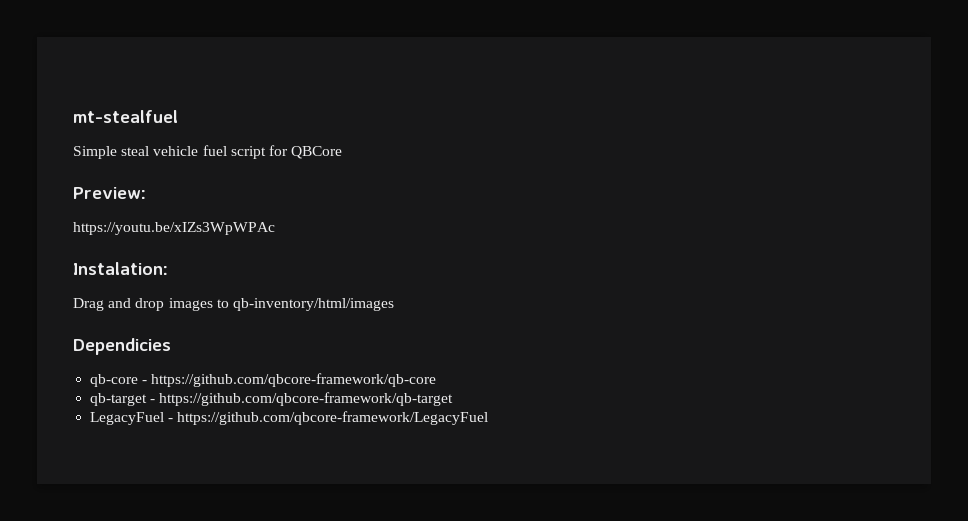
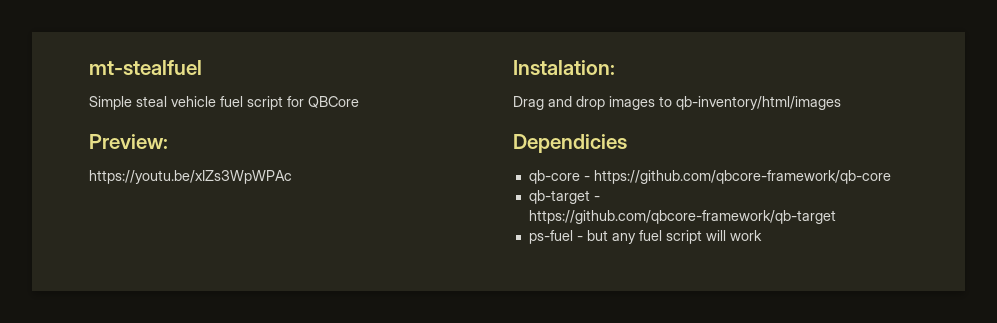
- LegacyFuel - https://github.com/qbcore-framework/LegacyFuel
+ ps-fuel - but any fuel script will work

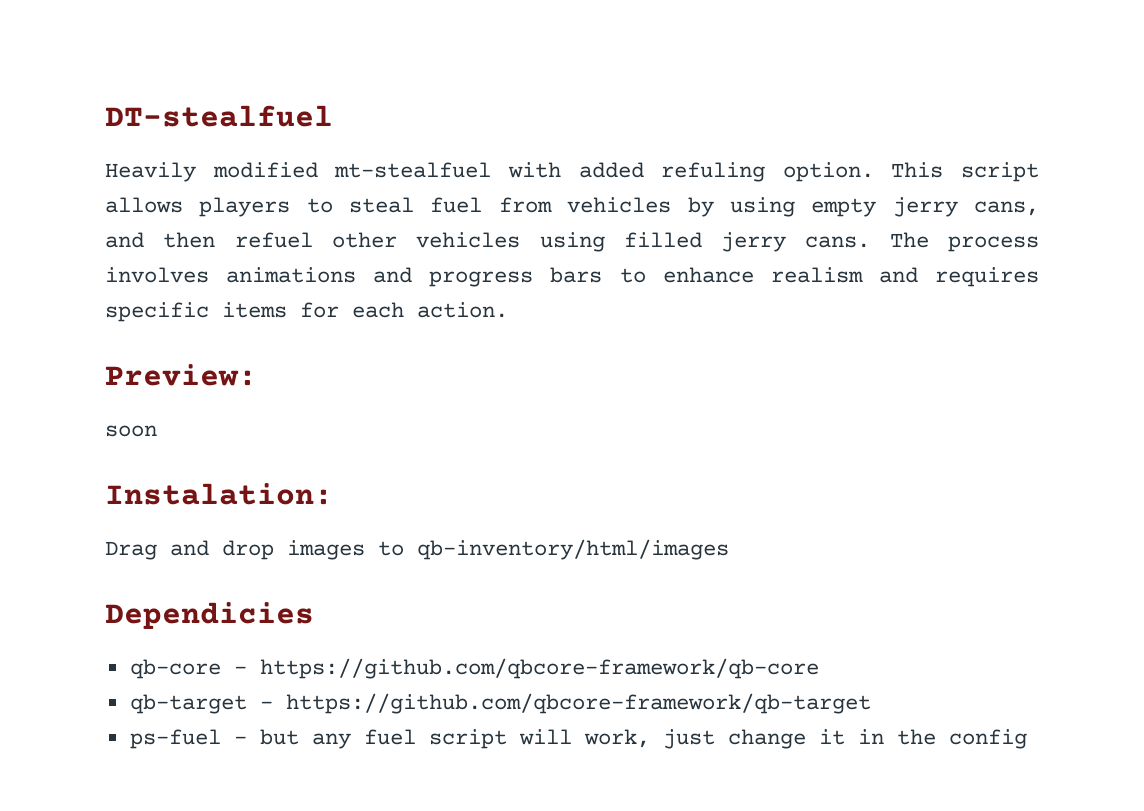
- mt-stealfuel
- Simple steal vehicle fuel script for QBCore
+ DT-stealfuel
+ Heavily modified mt-stealfuel with added refuling option. This script allows players to steal fuel from vehicles by using empty jerry cans, and then refuel other vehicles using filled jerry cans. The process involves animations and progress bars to enhance realism and requires specific items for each action.
- https://youtu.be/xIZs3WpWPAc
+ soon
- ps-fuel - but any fuel script will work
+ ps-fuel - but any fuel script will work, just change it in the config

